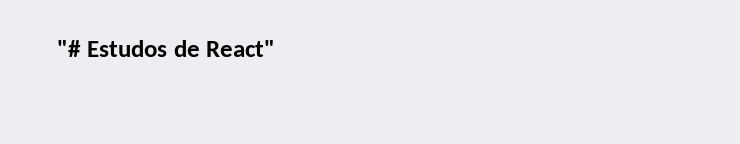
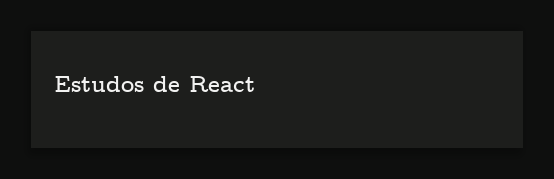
- "# Estudos de React"
+ Estudos de React

